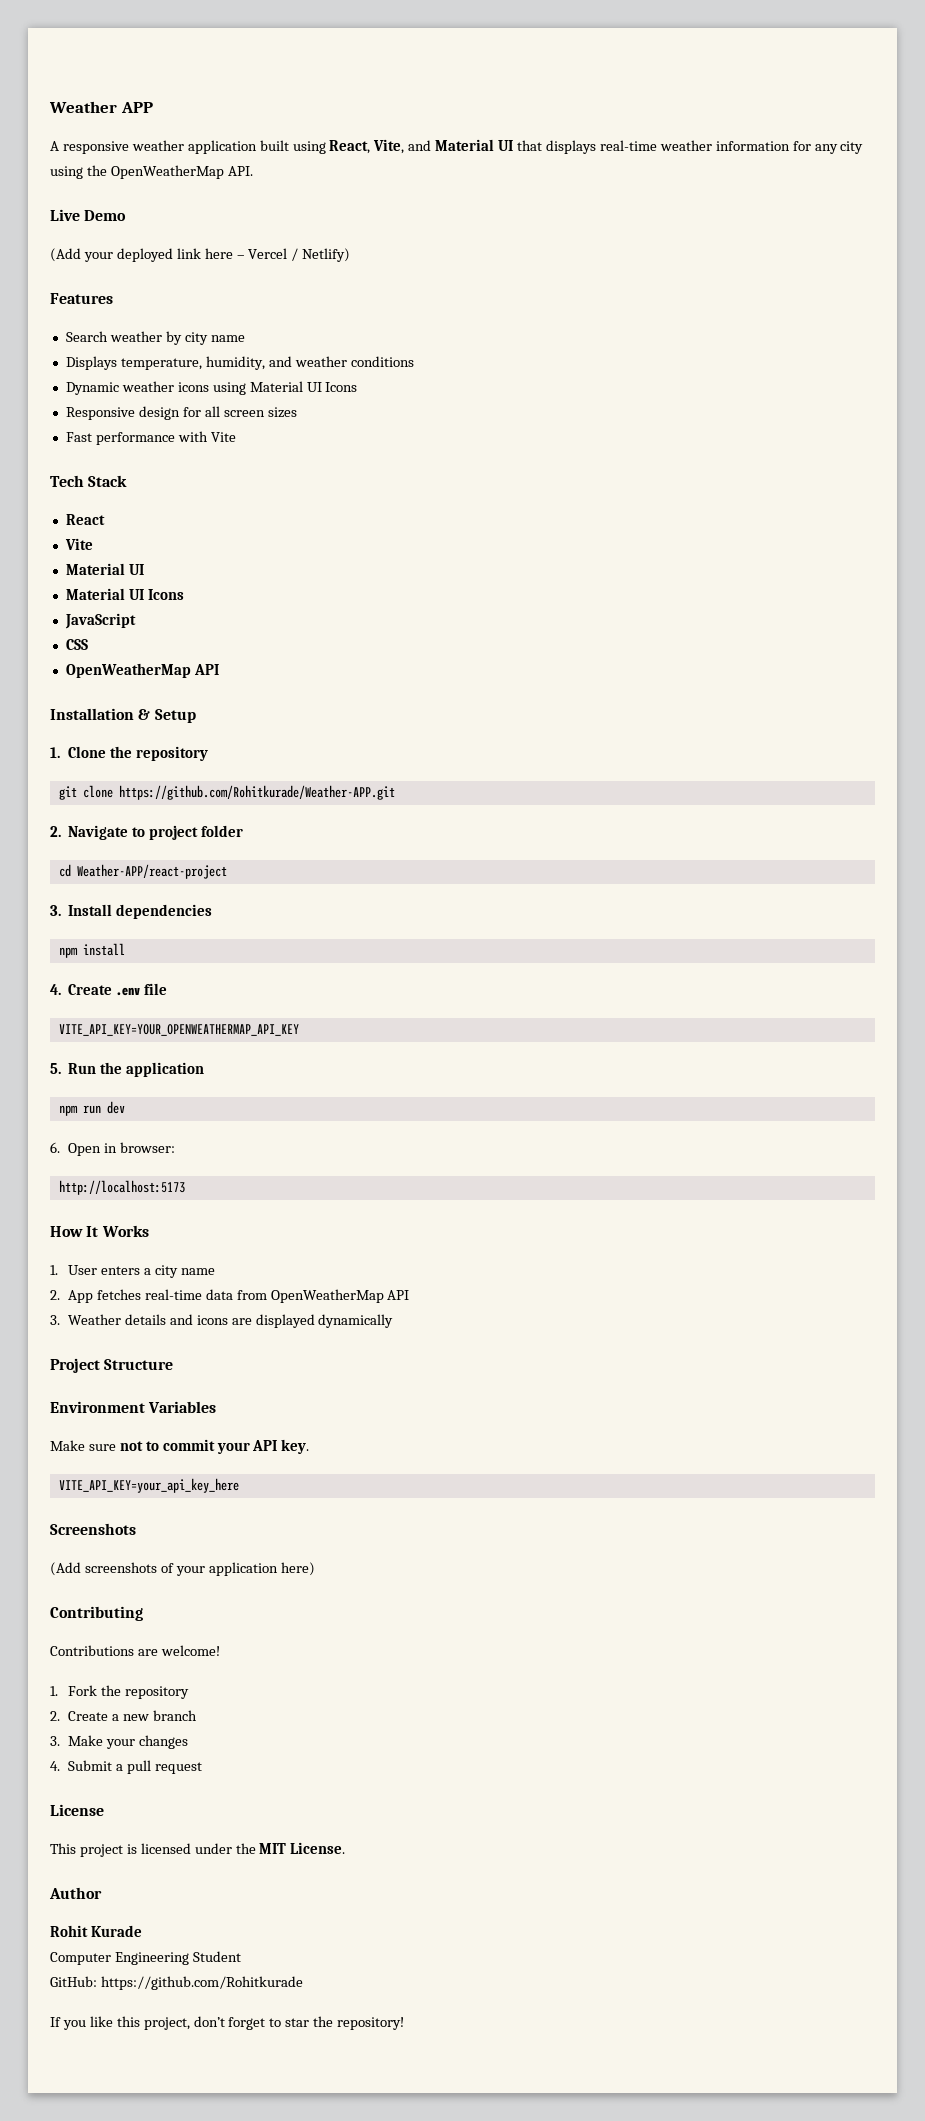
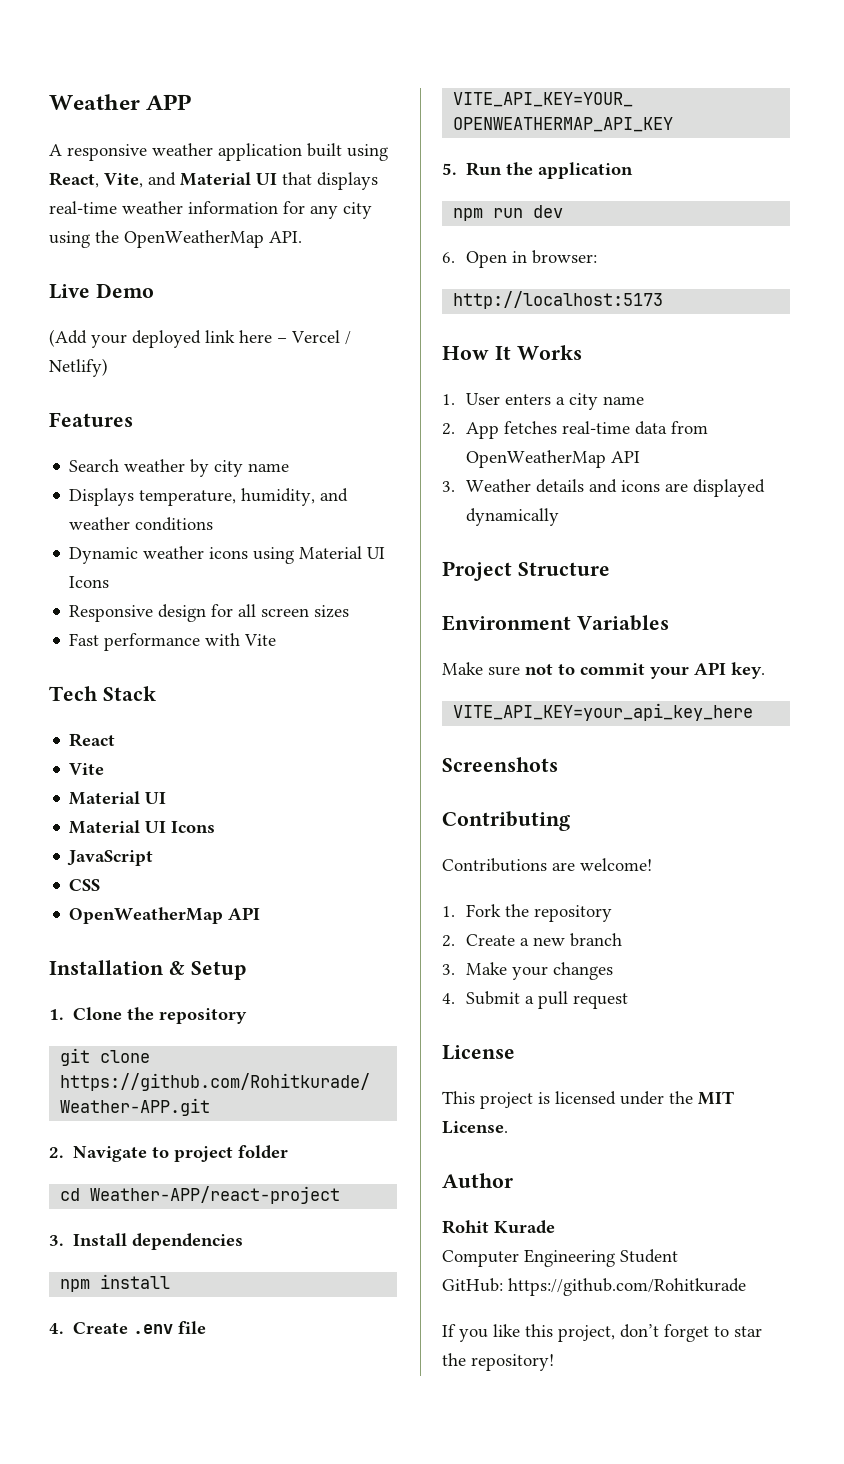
- (Add screenshots of your application here)

